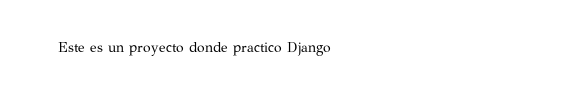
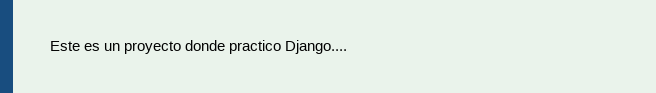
- Este es un proyecto donde practico Django
+ Este es un proyecto donde practico Django....

